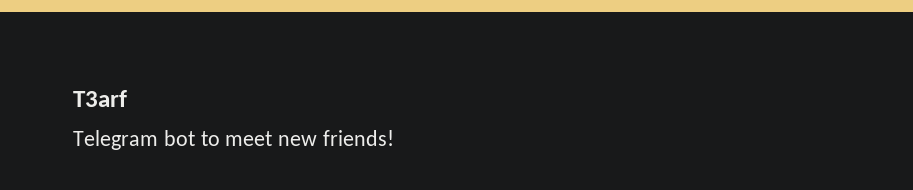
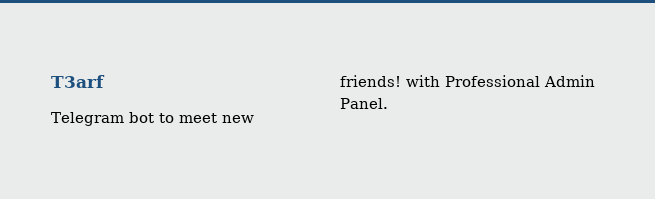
- Telegram bot to meet new friends!
+ Telegram bot to meet new friends! with Professional Admin Panel.

